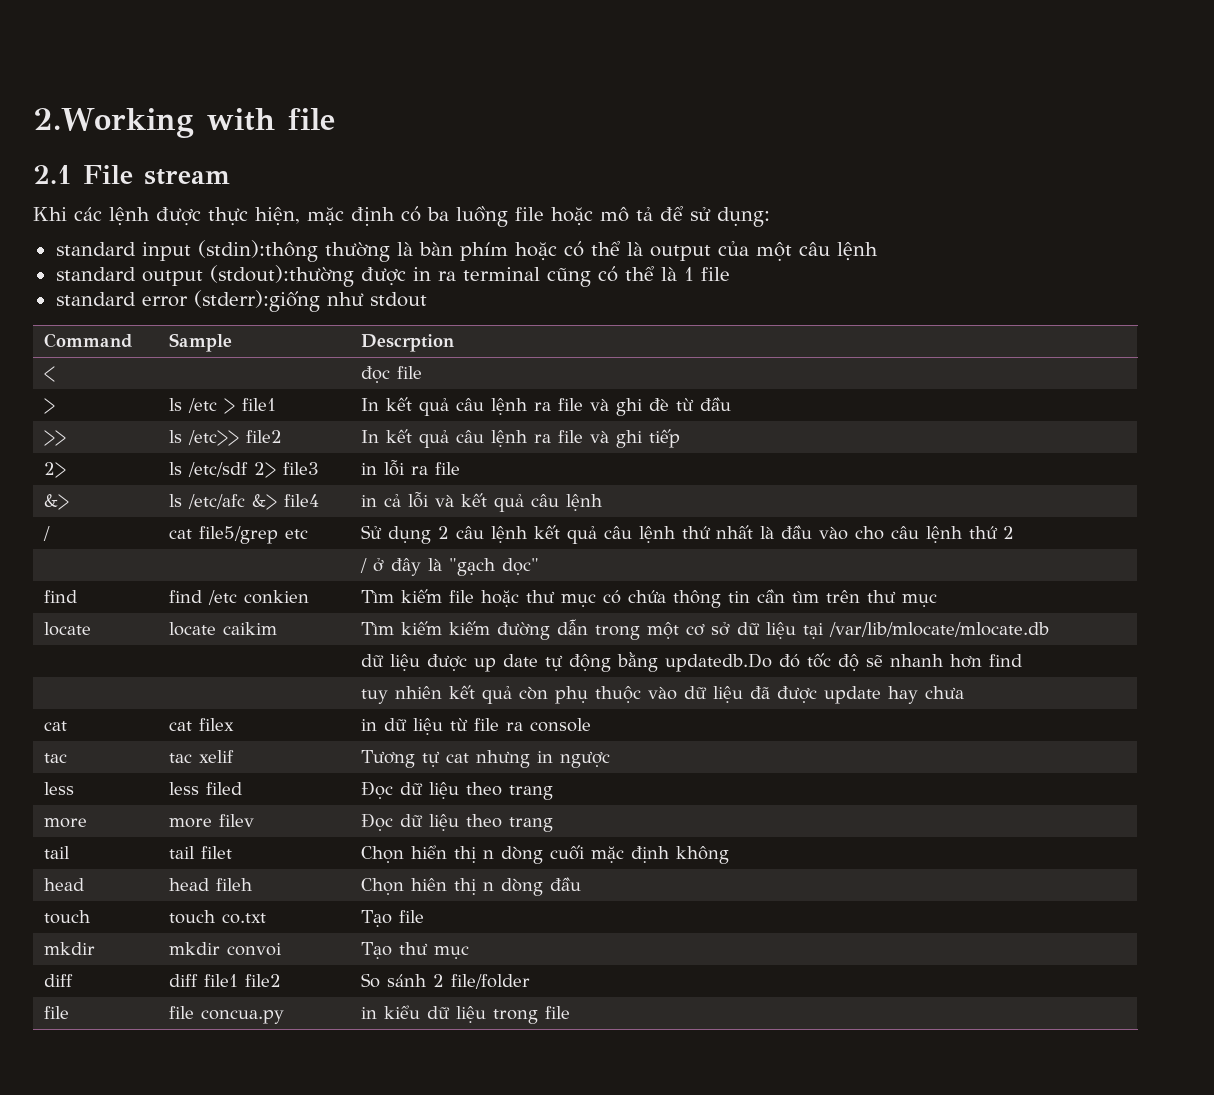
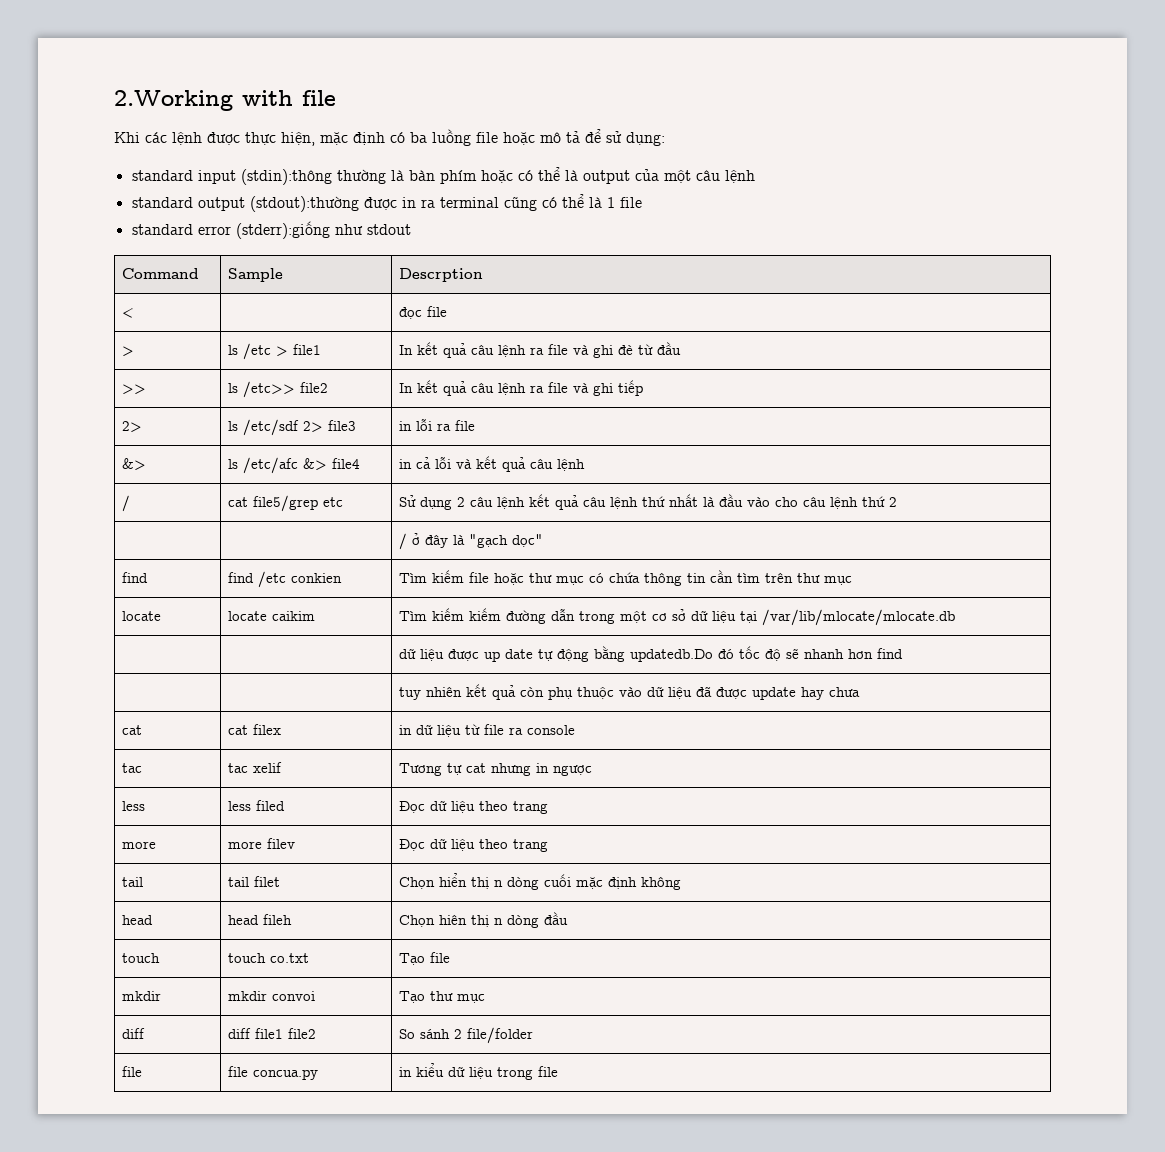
- 2.1 File stream

